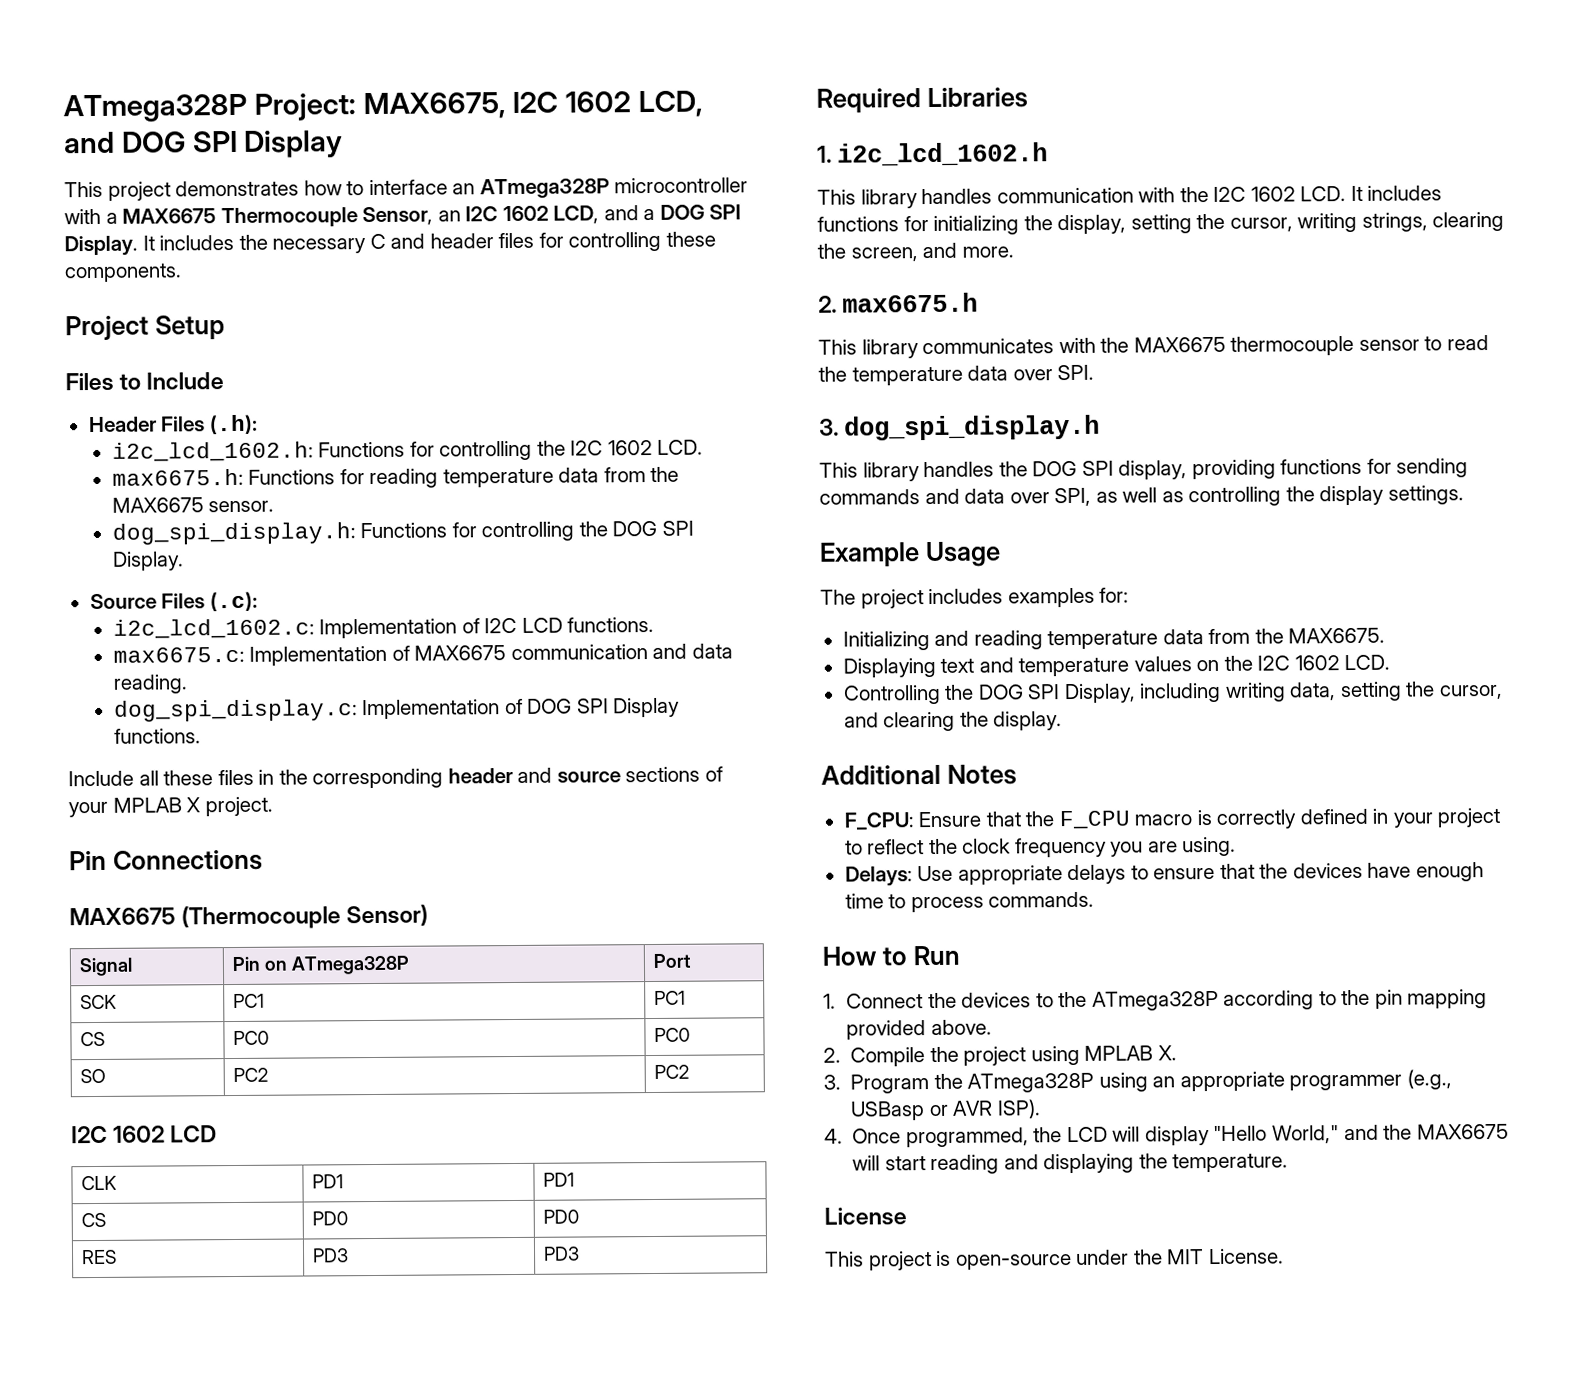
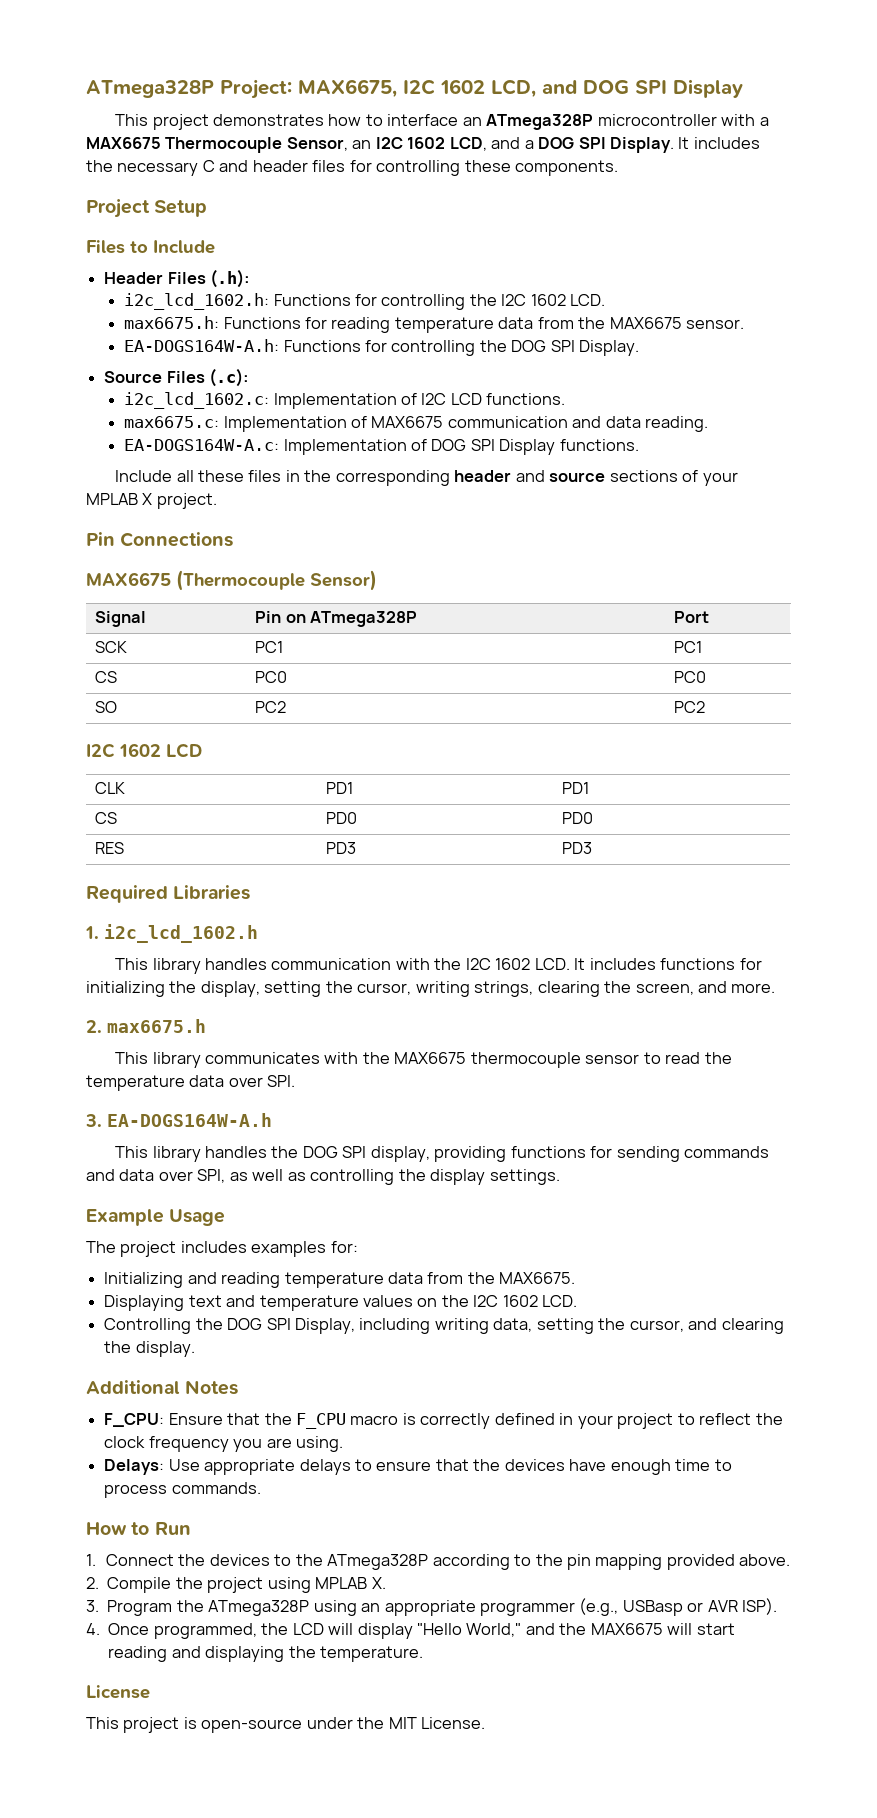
- dog_spi_display.h: Functions for controlling the DOG SPI Display.
+ EA-DOGS164W-A.h: Functions for controlling the DOG SPI Display.
- dog_spi_display.c: Implementation of DOG SPI Display functions.
+ EA-DOGS164W-A.c: Implementation of DOG SPI Display functions.
- 3. dog_spi_display.h
+ 3. EA-DOGS164W-A.h

